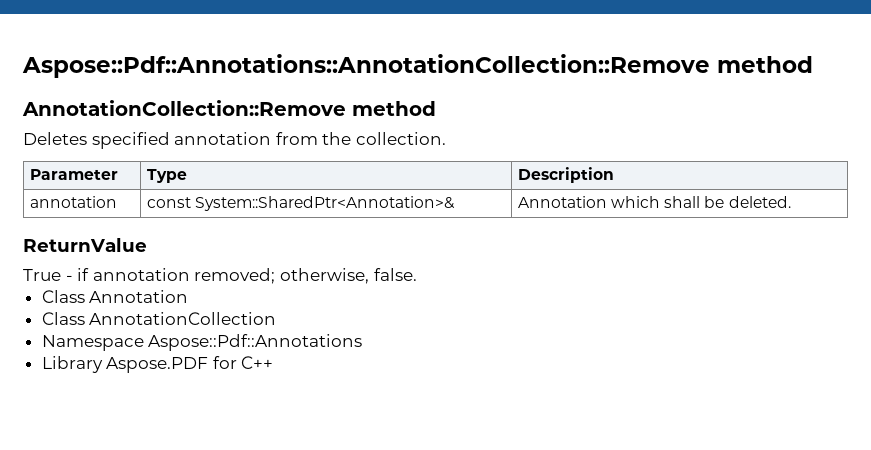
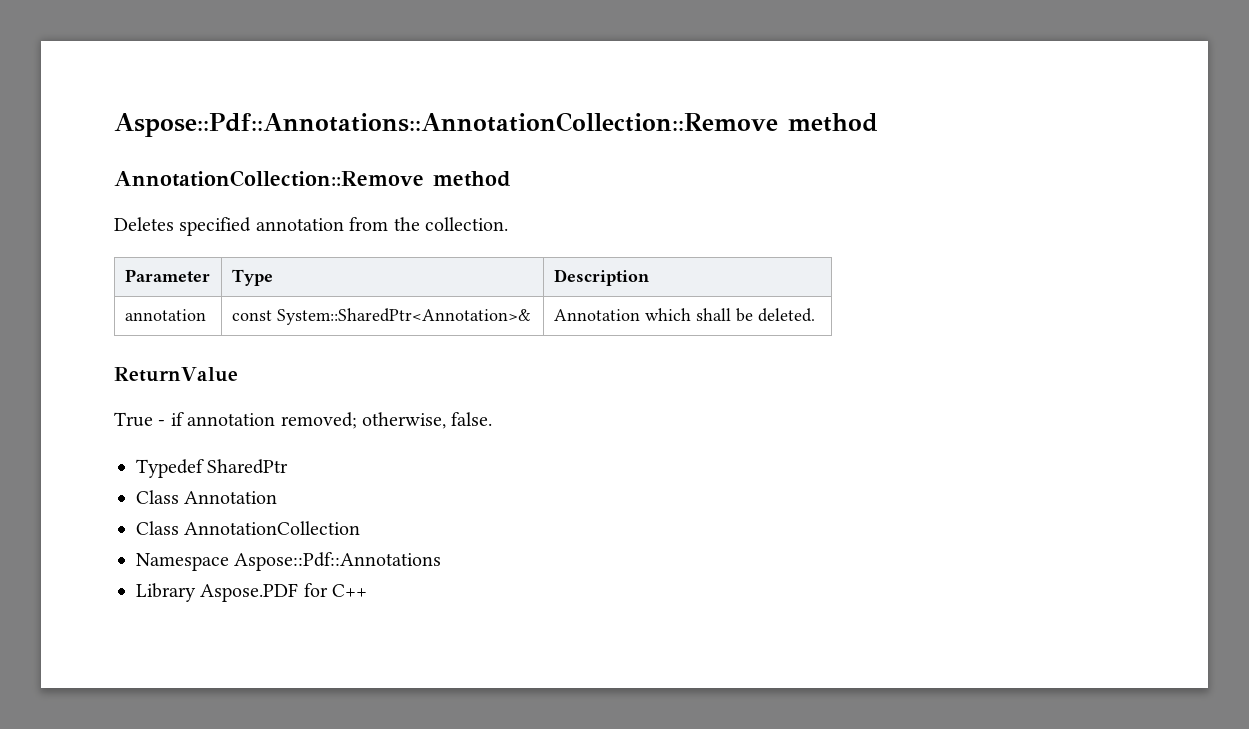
+ Typedef SharedPtr

